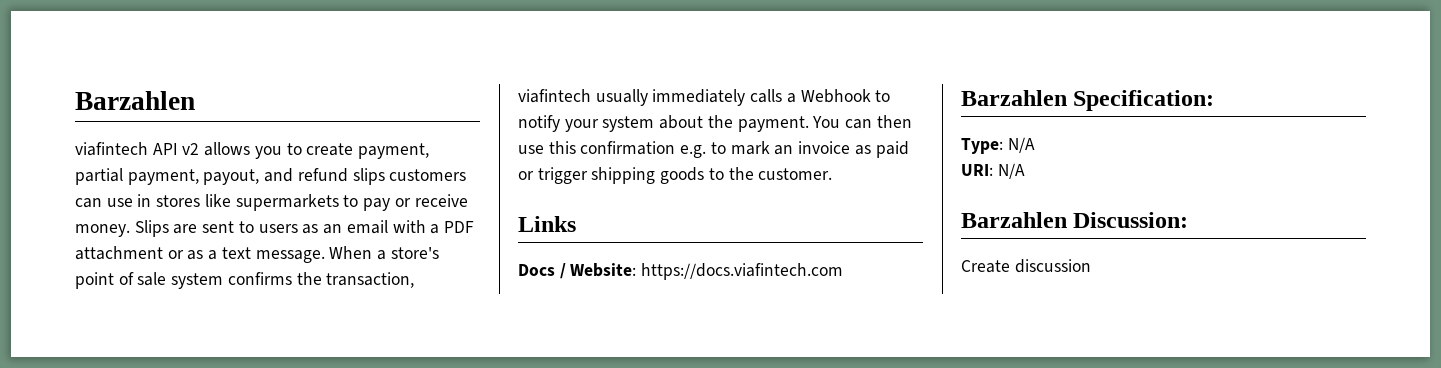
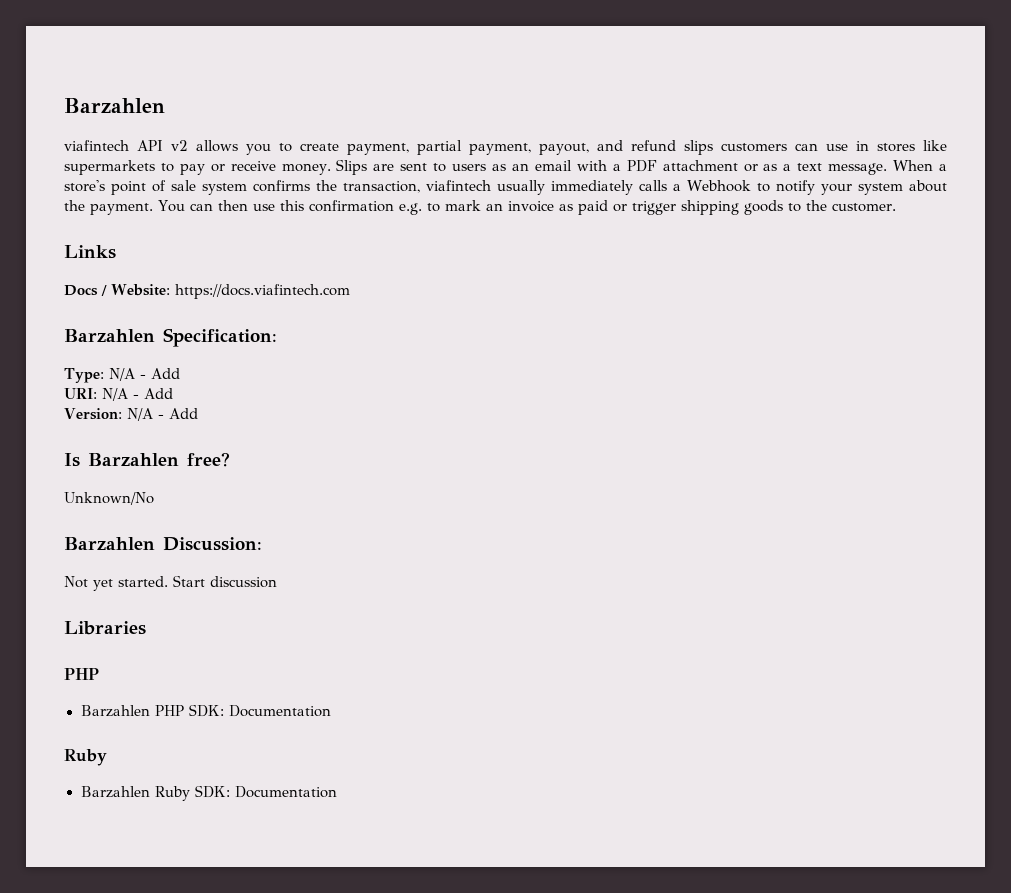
- Type: N/A
+ Type: N/A - Add
- URI: N/A
+ URI: N/A - Add
+ Version: N/A - Add
+ Is Barzahlen free?
+ Unknown/No
  Barzahlen Discussion:
- Create discussion
+ Not yet started. Start discussion
+ Libraries
+ PHP
+ Barzahlen PHP SDK: Documentation
+ Ruby
+ Barzahlen Ruby SDK: Documentation

